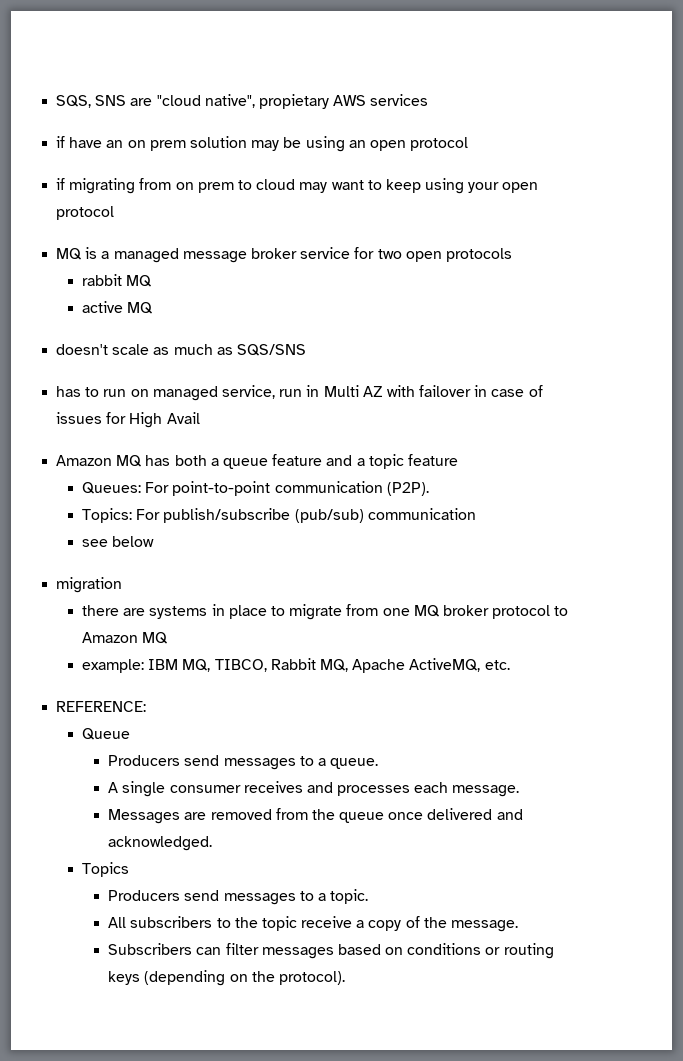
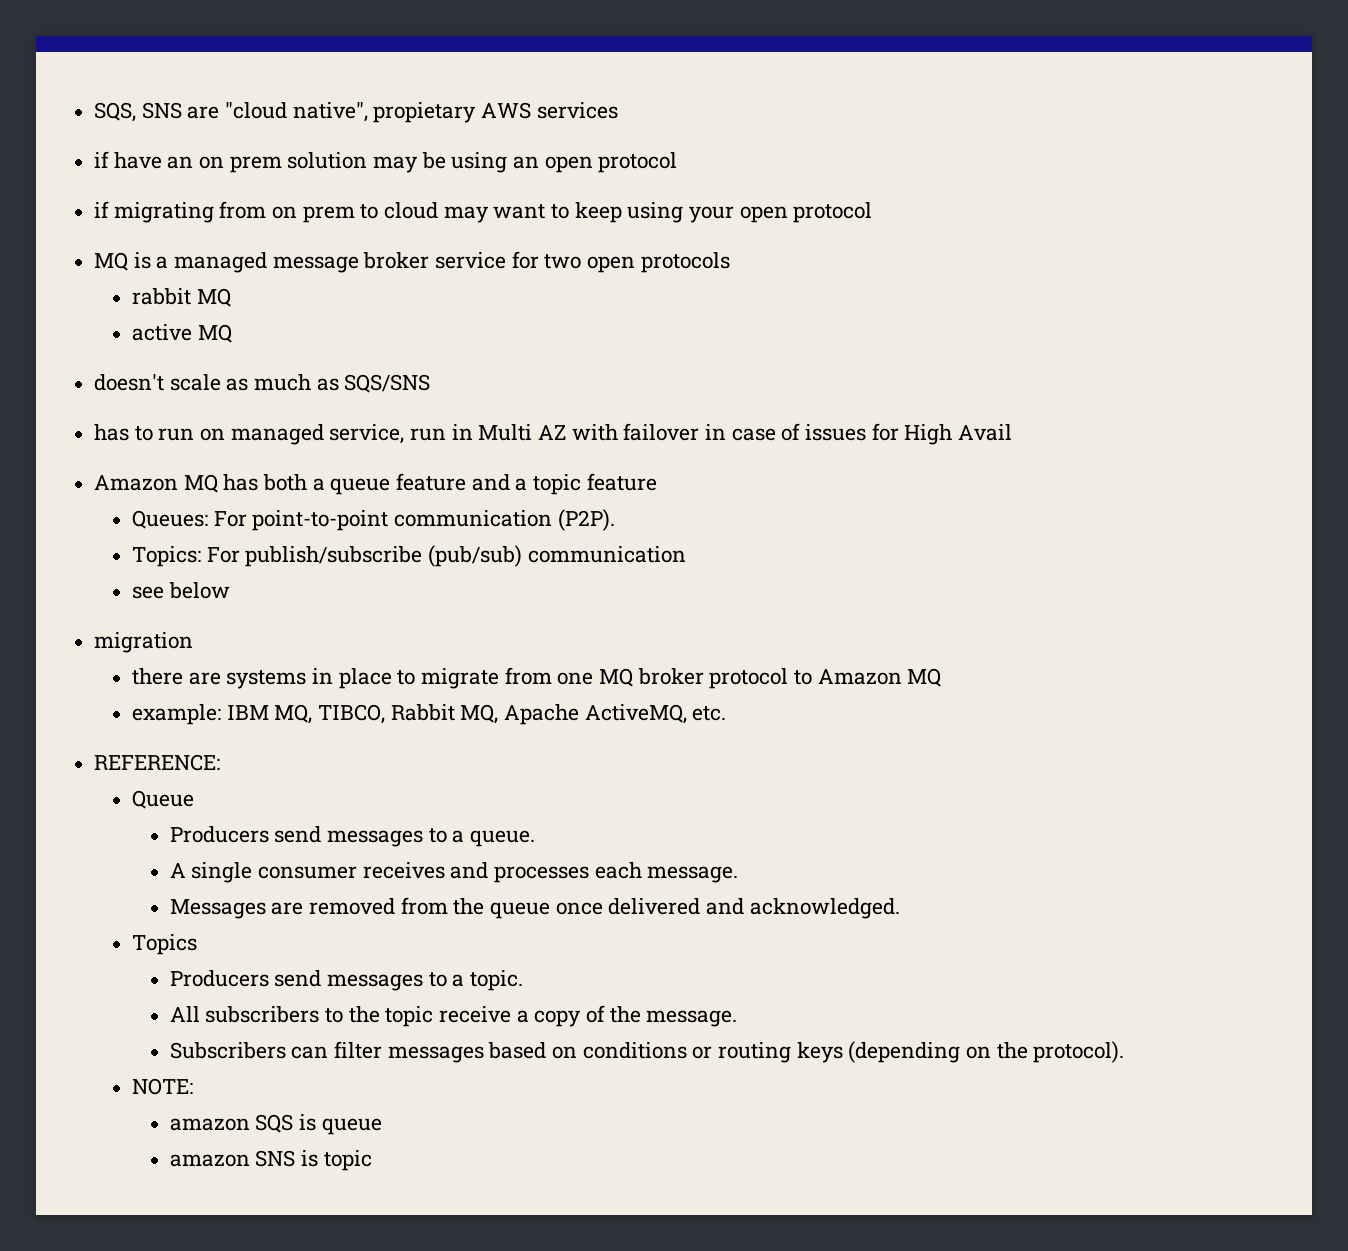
+ NOTE:
+ amazon SQS is queue
+ amazon SNS is topic

